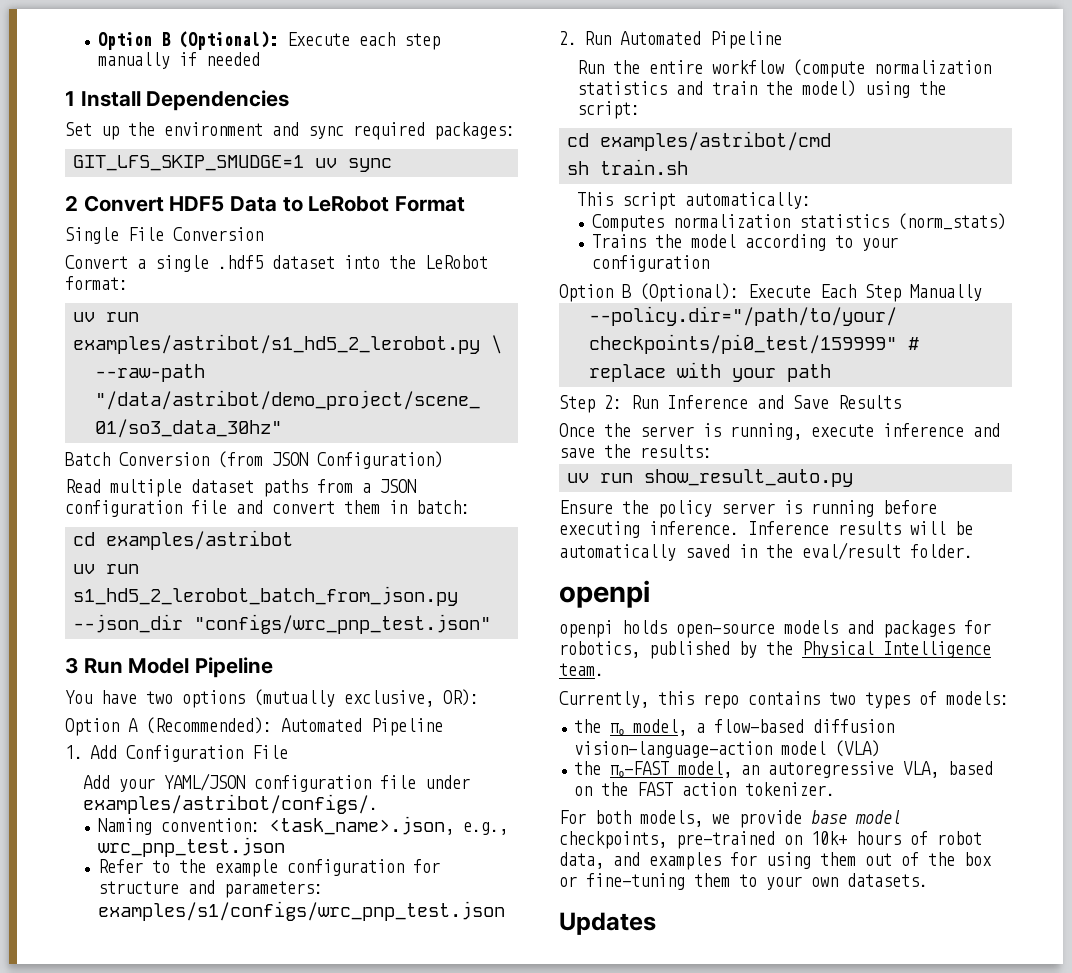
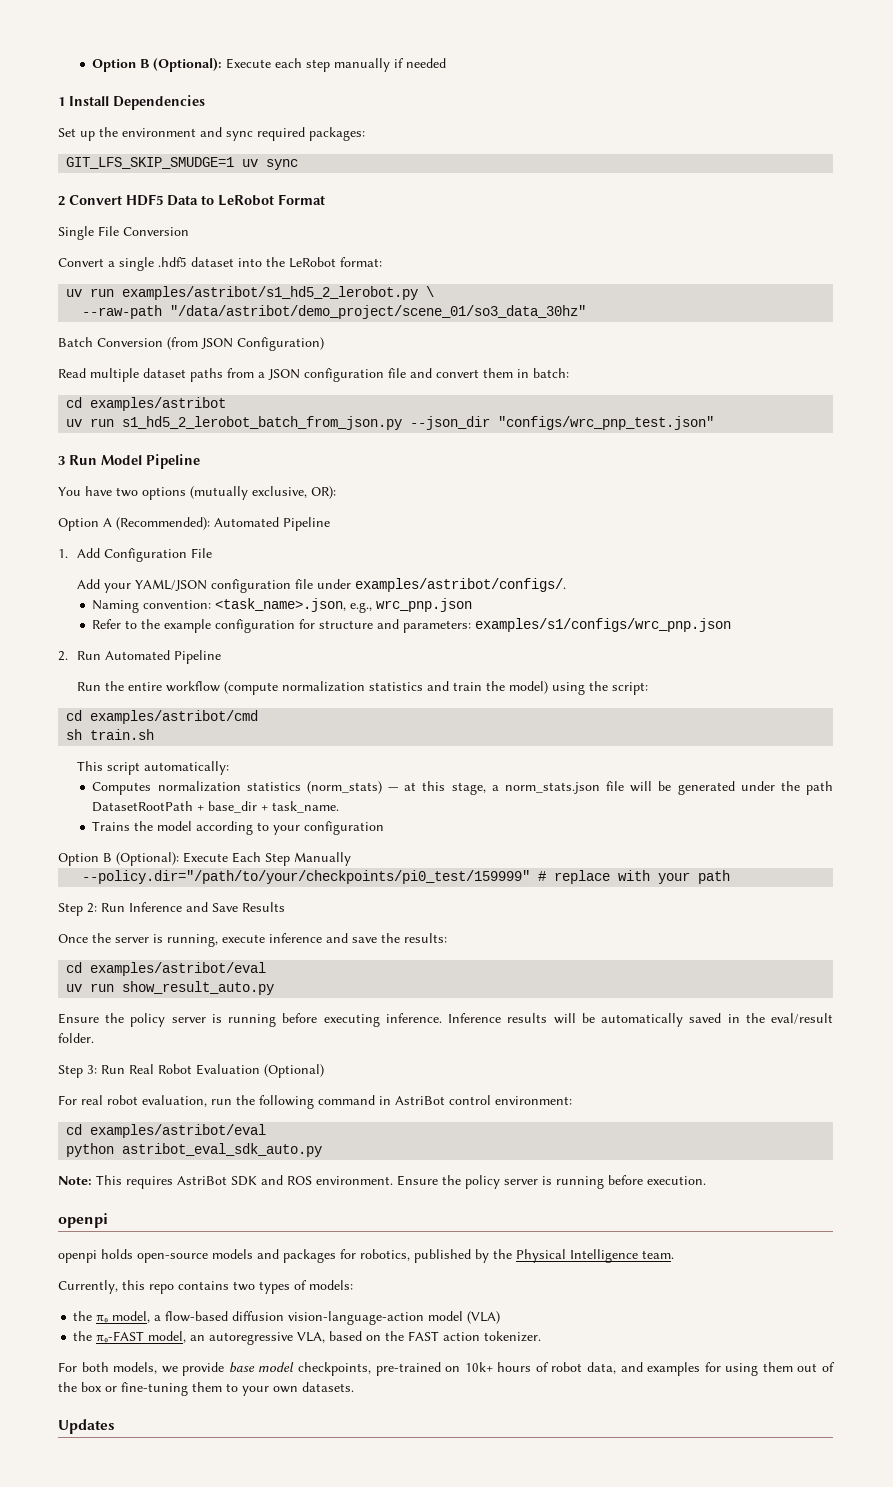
- Naming convention: <task_name>.json, e.g., wrc_pnp_test.json
+ Naming convention: <task_name>.json, e.g., wrc_pnp.json
- Refer to the example configuration for structure and parameters: examples/s1/configs/wrc_pnp_test.json
+ Refer to the example configuration for structure and parameters: examples/s1/configs/wrc_pnp.json
- Computes normalization statistics (norm_stats)
+ Computes normalization statistics (norm_stats) — at this stage, a norm_stats.json file will be generated under the path DatasetRootPath + base_dir + task_name.
  Once the server is running, execute inference and save the results:
+ cd examples/astribot/eval
+ Step 3: Run Real Robot Evaluation (Optional)
+ For real robot evaluation, run the following command in AstriBot control environment:
+ cd examples/astribot/eval
+ python astribot_eval_sdk_auto.py
+ Note: This requires AstriBot SDK and ROS environment. Ensure the policy server is running before execution.

